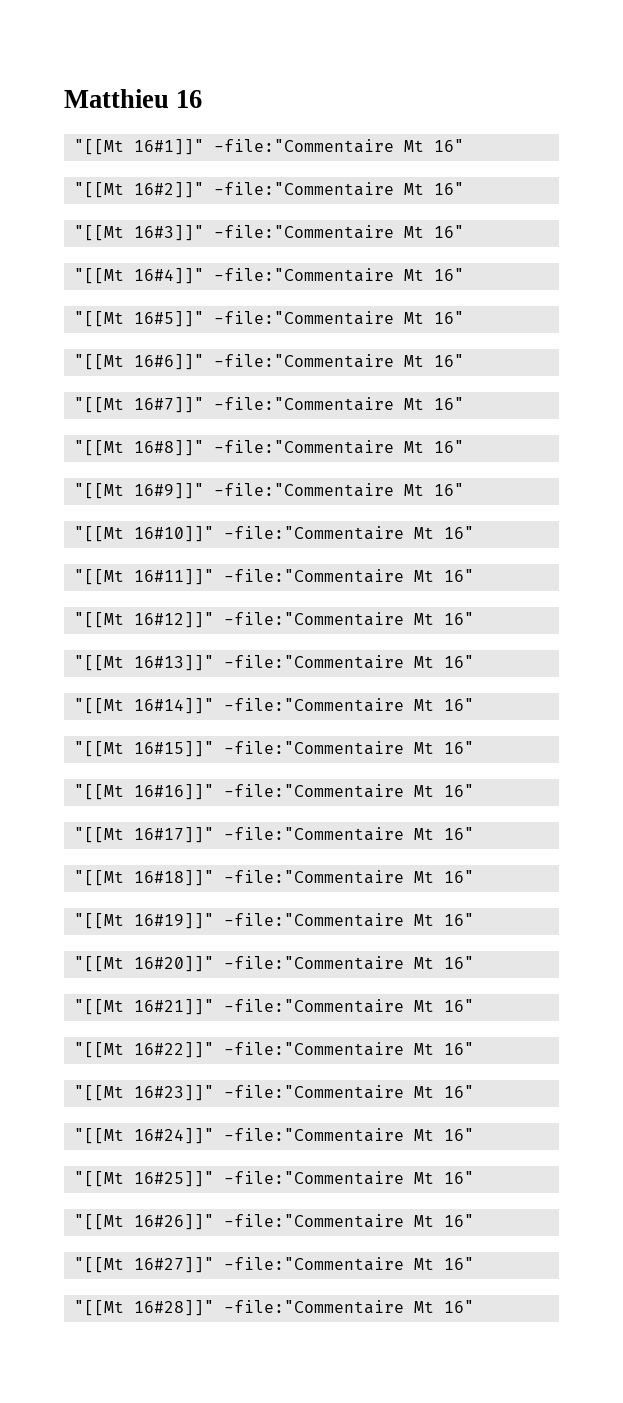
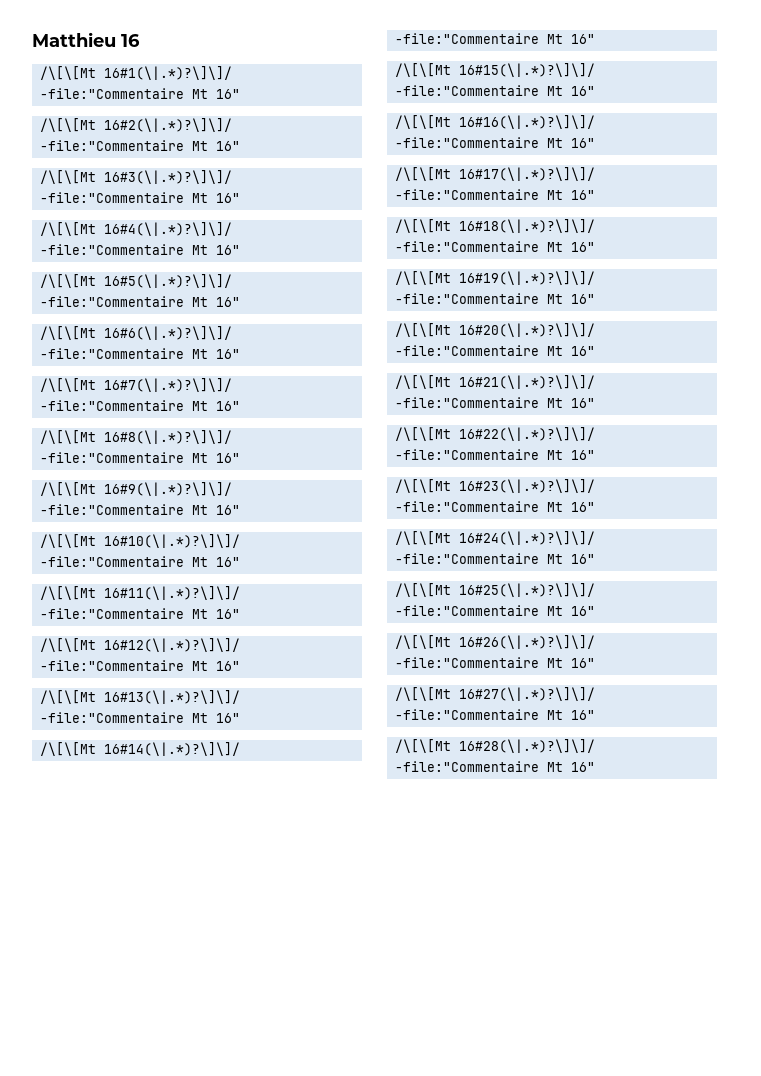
- "[[Mt 16#1]]" -file:"Commentaire Mt 16"
- "[[Mt 16#2]]" -file:"Commentaire Mt 16"
- "[[Mt 16#3]]" -file:"Commentaire Mt 16"
- "[[Mt 16#4]]" -file:"Commentaire Mt 16"
- "[[Mt 16#5]]" -file:"Commentaire Mt 16"
- "[[Mt 16#6]]" -file:"Commentaire Mt 16"
- "[[Mt 16#7]]" -file:"Commentaire Mt 16"
- "[[Mt 16#8]]" -file:"Commentaire Mt 16"
- "[[Mt 16#9]]" -file:"Commentaire Mt 16"
- "[[Mt 16#10]]" -file:"Commentaire Mt 16"
- "[[Mt 16#11]]" -file:"Commentaire Mt 16"
- "[[Mt 16#12]]" -file:"Commentaire Mt 16"
- "[[Mt 16#13]]" -file:"Commentaire Mt 16"
- "[[Mt 16#14]]" -file:"Commentaire Mt 16"
- "[[Mt 16#15]]" -file:"Commentaire Mt 16"
- "[[Mt 16#16]]" -file:"Commentaire Mt 16"
- "[[Mt 16#17]]" -file:"Commentaire Mt 16"
- "[[Mt 16#18]]" -file:"Commentaire Mt 16"
- "[[Mt 16#19]]" -file:"Commentaire Mt 16"
- "[[Mt 16#20]]" -file:"Commentaire Mt 16"
- "[[Mt 16#21]]" -file:"Commentaire Mt 16"
- "[[Mt 16#22]]" -file:"Commentaire Mt 16"
- "[[Mt 16#23]]" -file:"Commentaire Mt 16"
- "[[Mt 16#24]]" -file:"Commentaire Mt 16"
- "[[Mt 16#25]]" -file:"Commentaire Mt 16"
- "[[Mt 16#26]]" -file:"Commentaire Mt 16"
- "[[Mt 16#27]]" -file:"Commentaire Mt 16"
- "[[Mt 16#28]]" -file:"Commentaire Mt 16"
+ /\[\[Mt 16#1(\|.*)?\]\]/ -file:"Commentaire Mt 16"
+ /\[\[Mt 16#2(\|.*)?\]\]/ -file:"Commentaire Mt 16"
+ /\[\[Mt 16#3(\|.*)?\]\]/ -file:"Commentaire Mt 16"
+ /\[\[Mt 16#4(\|.*)?\]\]/ -file:"Commentaire Mt 16"
+ /\[\[Mt 16#5(\|.*)?\]\]/ -file:"Commentaire Mt 16"
+ /\[\[Mt 16#6(\|.*)?\]\]/ -file:"Commentaire Mt 16"
+ /\[\[Mt 16#7(\|.*)?\]\]/ -file:"Commentaire Mt 16"
+ /\[\[Mt 16#8(\|.*)?\]\]/ -file:"Commentaire Mt 16"
+ /\[\[Mt 16#9(\|.*)?\]\]/ -file:"Commentaire Mt 16"
+ /\[\[Mt 16#10(\|.*)?\]\]/ -file:"Commentaire Mt 16"
+ /\[\[Mt 16#11(\|.*)?\]\]/ -file:"Commentaire Mt 16"
+ /\[\[Mt 16#12(\|.*)?\]\]/ -file:"Commentaire Mt 16"
+ /\[\[Mt 16#13(\|.*)?\]\]/ -file:"Commentaire Mt 16"
+ /\[\[Mt 16#14(\|.*)?\]\]/ -file:"Commentaire Mt 16"
+ /\[\[Mt 16#15(\|.*)?\]\]/ -file:"Commentaire Mt 16"
+ /\[\[Mt 16#16(\|.*)?\]\]/ -file:"Commentaire Mt 16"
+ /\[\[Mt 16#17(\|.*)?\]\]/ -file:"Commentaire Mt 16"
+ /\[\[Mt 16#18(\|.*)?\]\]/ -file:"Commentaire Mt 16"
+ /\[\[Mt 16#19(\|.*)?\]\]/ -file:"Commentaire Mt 16"
+ /\[\[Mt 16#20(\|.*)?\]\]/ -file:"Commentaire Mt 16"
+ /\[\[Mt 16#21(\|.*)?\]\]/ -file:"Commentaire Mt 16"
+ /\[\[Mt 16#22(\|.*)?\]\]/ -file:"Commentaire Mt 16"
+ /\[\[Mt 16#23(\|.*)?\]\]/ -file:"Commentaire Mt 16"
+ /\[\[Mt 16#24(\|.*)?\]\]/ -file:"Commentaire Mt 16"
+ /\[\[Mt 16#25(\|.*)?\]\]/ -file:"Commentaire Mt 16"
+ /\[\[Mt 16#26(\|.*)?\]\]/ -file:"Commentaire Mt 16"
+ /\[\[Mt 16#27(\|.*)?\]\]/ -file:"Commentaire Mt 16"
+ /\[\[Mt 16#28(\|.*)?\]\]/ -file:"Commentaire Mt 16"

